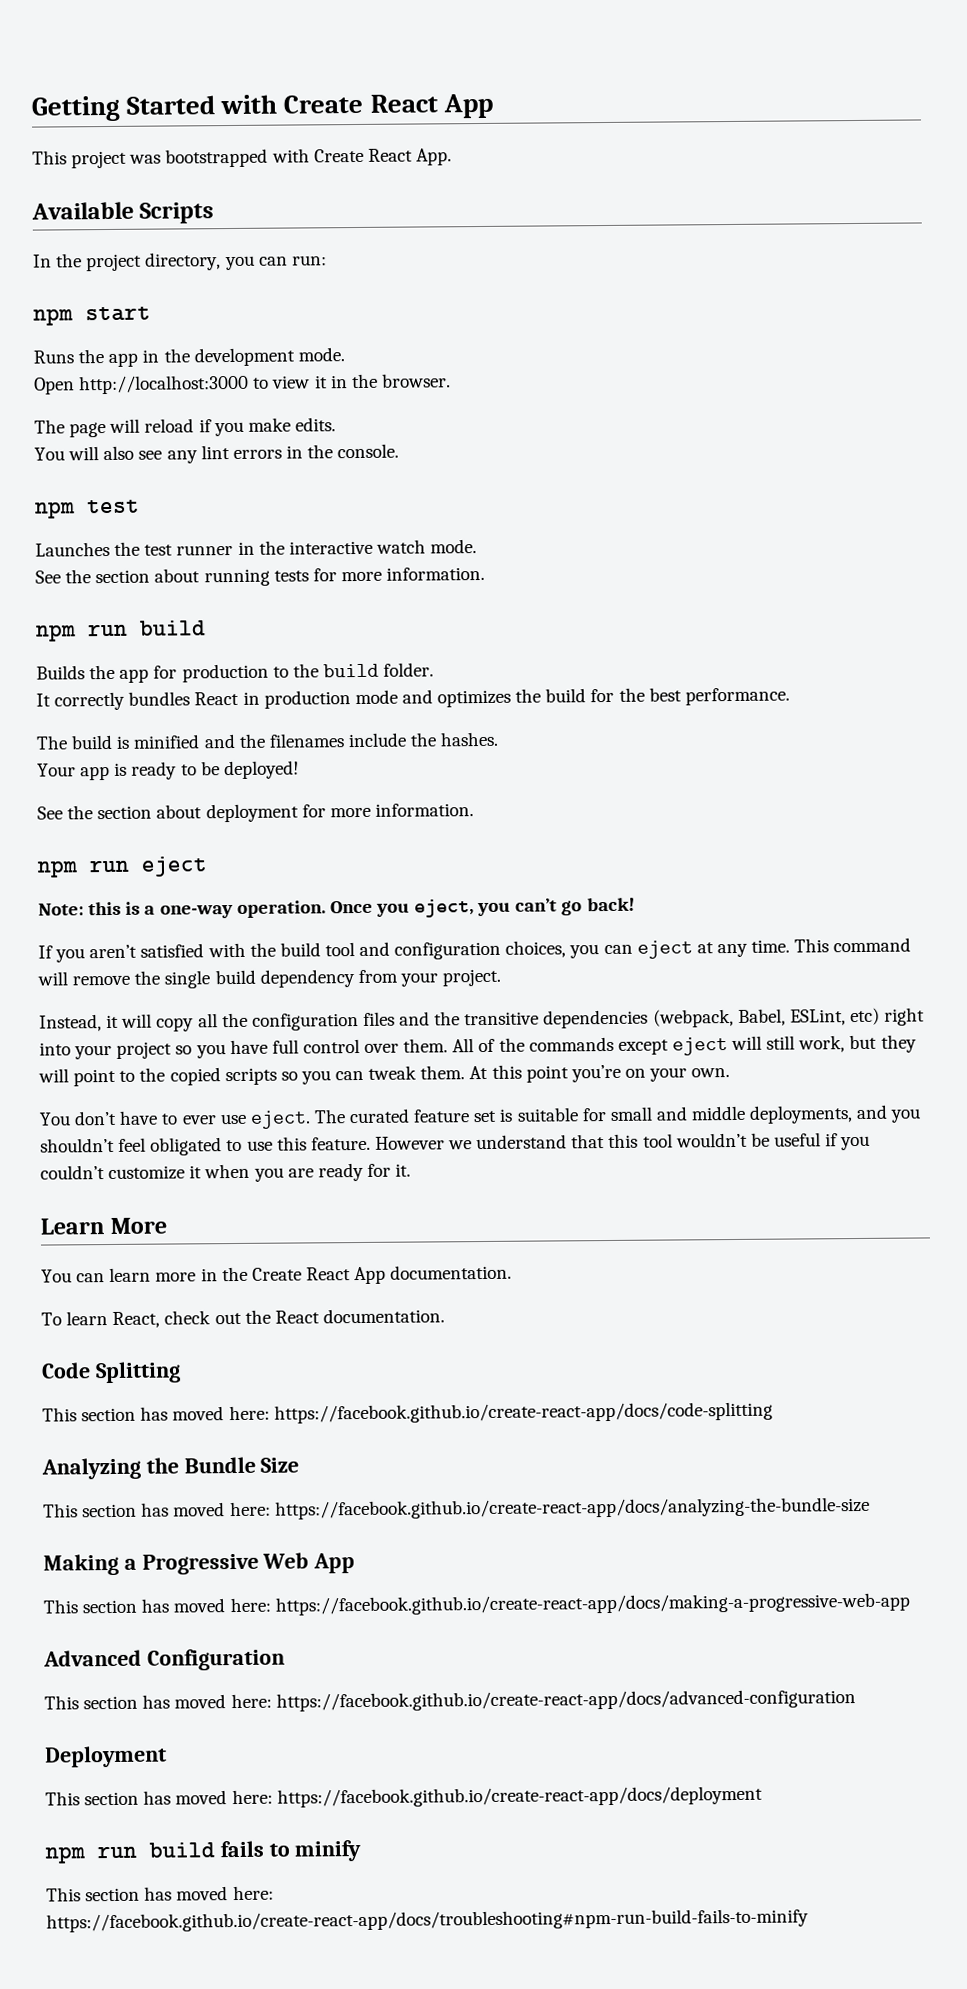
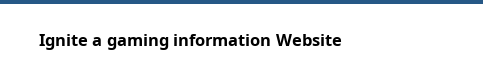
- Getting Started with Create React App
- This project was bootstrapped with Create React App.
- Available Scripts
- In the project directory, you can run:
- npm start
- Runs the app in the development mode.
- Open http://localhost:3000 to view it in the browser.
- The page will reload if you make edits.
- You will also see any lint errors in the console.
- npm test
- Launches the test runner in the interactive watch mode.
- See the section about running tests for more information.
- npm run build
- Builds the app for production to the build folder.
- It correctly bundles React in production mode and optimizes the build for the best performance.
- The build is minified and the filenames include the hashes.
- Your app is ready to be deployed!
- See the section about deployment for more information.
- npm run eject
- Note: this is a one-way operation. Once you eject, you can’t go back!
- If you aren’t satisfied with the build tool and configuration choices, you can eject at any time. This command will remove the single build dependency from your project.
- Instead, it will copy all the configuration files and the transitive dependencies (webpack, Babel, ESLint, etc) right into your project so you have full control over them. All of the commands except eject will still work, but they will point to the copied scripts so you can tweak them. At this point you’re on your own.
- You don’t have to ever use eject. The curated feature set is suitable for small and middle deployments, and you shouldn’t feel obligated to use this feature. However we understand that this tool wouldn’t be useful if you couldn’t customize it when you are ready for it.
- Learn More
- You can learn more in the Create React App documentation.
- To learn React, check out the React documentation.
- Code Splitting
- This section has moved here: https://facebook.github.io/create-react-app/docs/code-splitting
- Analyzing the Bundle Size
- This section has moved here: https://facebook.github.io/create-react-app/docs/analyzing-the-bundle-size
- Making a Progressive Web App
- This section has moved here: https://facebook.github.io/create-react-app/docs/making-a-progressive-web-app
- Advanced Configuration
- This section has moved here: https://facebook.github.io/create-react-app/docs/advanced-configuration
- Deployment
- This section has moved here: https://facebook.github.io/create-react-app/docs/deployment
- npm run build fails to minify
- This section has moved here: https://facebook.github.io/create-react-app/docs/troubleshooting#npm-run-build-fails-to-minify
+ Ignite a gaming information Website

